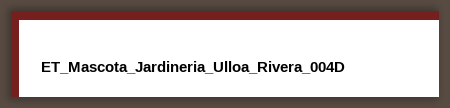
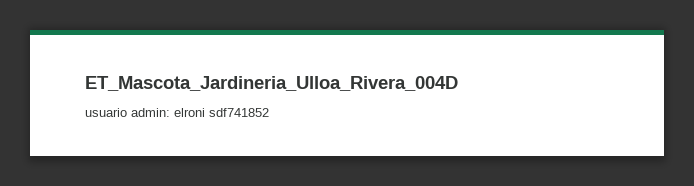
+ usuario admin: elroni sdf741852

